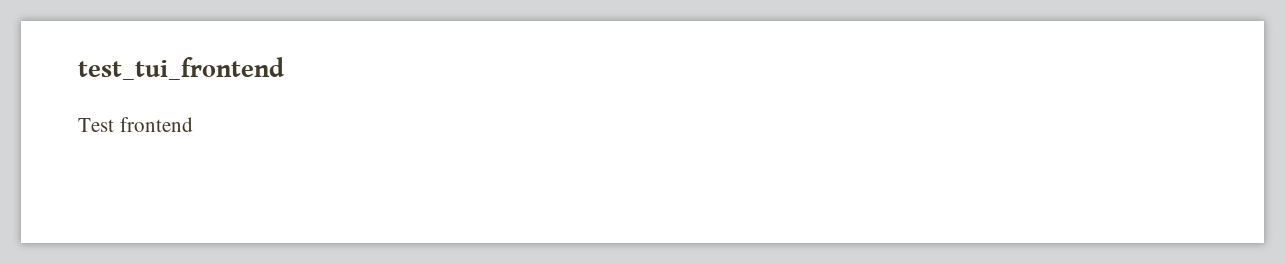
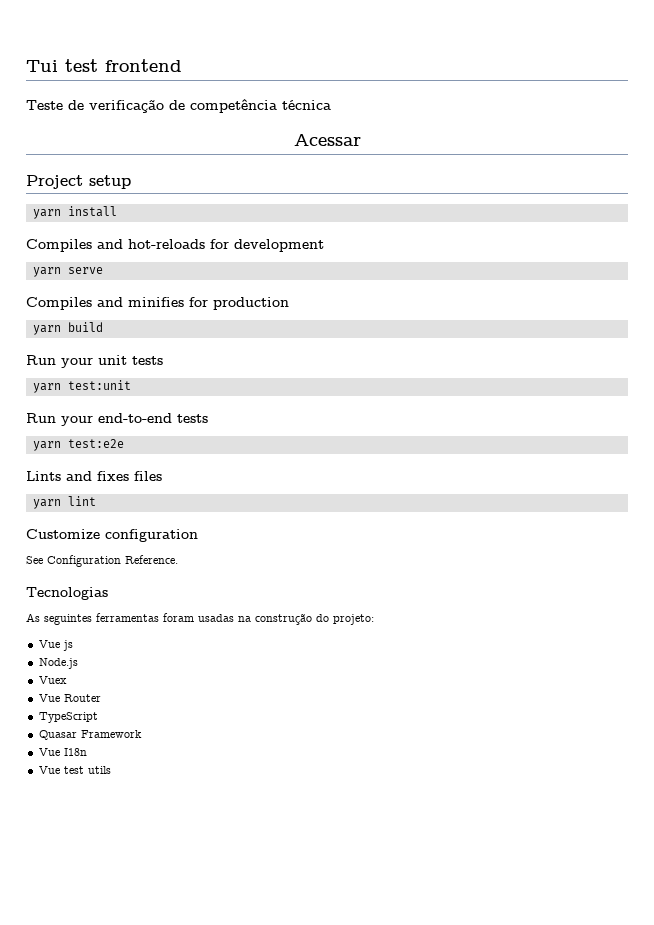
- test_tui_frontend
- Test frontend
+ Tui test frontend
+ Teste de verificação de competência técnica
+ Acessar
+ Project setup
+ yarn install
+ Compiles and hot-reloads for development
+ yarn serve
+ Compiles and minifies for production
+ yarn build
+ Run your unit tests
+ yarn test:unit
+ Run your end-to-end tests
+ yarn test:e2e
+ Lints and fixes files
+ yarn lint
+ Customize configuration
+ See Configuration Reference.
+ Tecnologias
+ As seguintes ferramentas foram usadas na construção do projeto:
+ Vue js
+ Node.js
+ Vuex
+ Vue Router
+ TypeScript
+ Quasar Framework
+ Vue I18n
+ Vue test utils

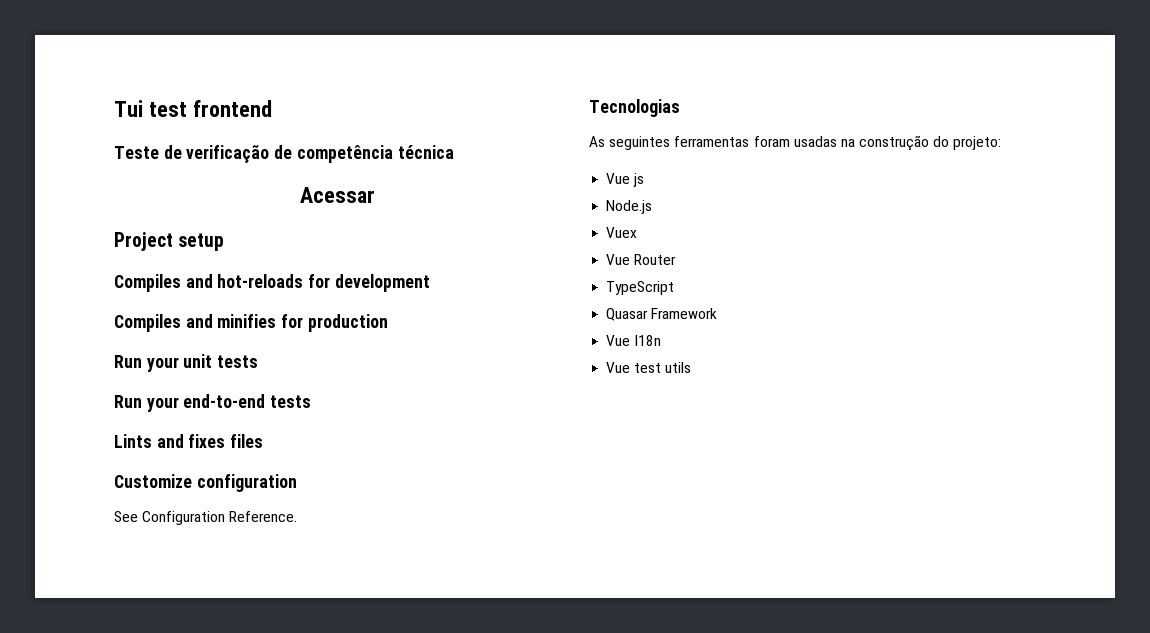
- yarn install
- yarn serve
- yarn build
- yarn test:unit
- yarn test:e2e
- yarn lint

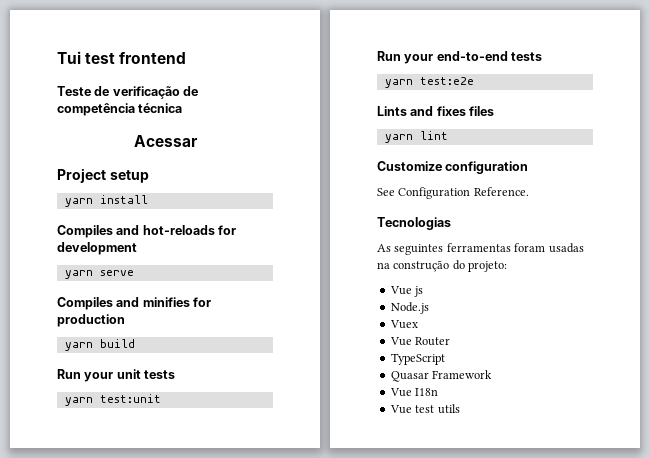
+ yarn install
+ yarn serve
+ yarn build
+ yarn test:unit
+ yarn test:e2e
+ yarn lint

